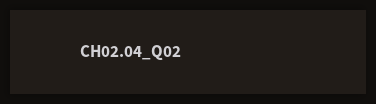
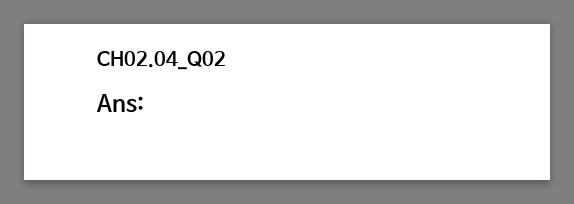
+ Ans:

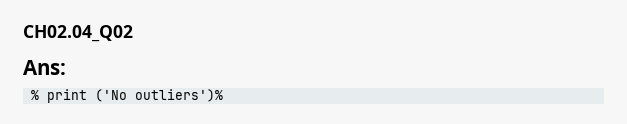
+ % print ('No outliers')%

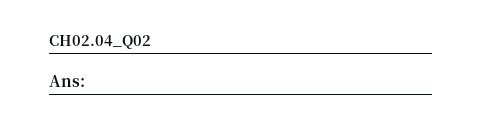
- % print ('No outliers')%

